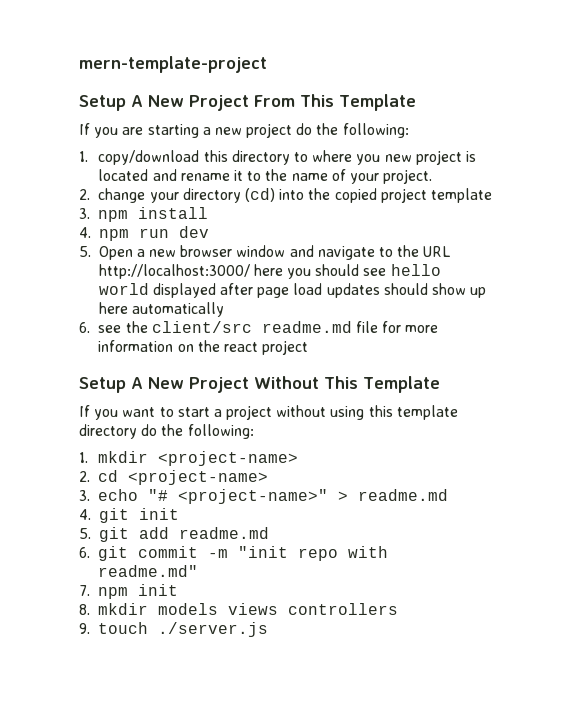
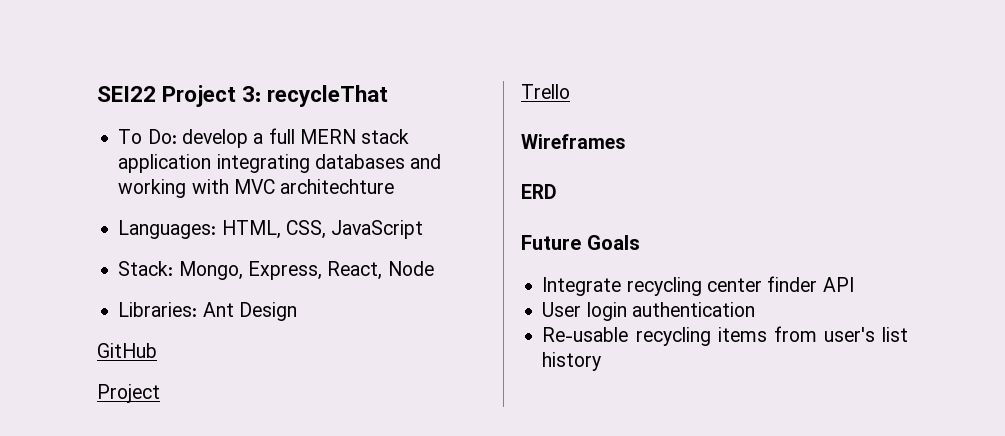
- mern-template-project
- Setup A New Project From This Template
- If you are starting a new project do the following:
- 1. copy/download this directory to where you new project is located and rename it to the name of your project.
- 2. change your directory (cd) into the copied project template
- 3. npm install
- 4. npm run dev
- 5. Open a new browser window and navigate to the URL http://localhost:3000/ here you should see hello world displayed after page load updates should show up here automatically
- 6. see the client/src readme.md file for more information on the react project
- Setup A New Project Without This Template
- If you want to start a project without using this template directory do the following:
- 1. mkdir <project-name>
- 2. cd <project-name>
- 3. echo "# <project-name>" > readme.md
- 4. git init
- 5. git add readme.md
- 6. git commit -m "init repo with readme.md"
- 7. npm init
- 8. mkdir models views controllers
- 9. touch ./server.js
+ SEI22 Project 3: recycleThat
+ To Do: develop a full MERN stack application integrating databases and working with MVC architechture
+ Languages: HTML, CSS, JavaScript
+ Stack: Mongo, Express, React, Node
+ Libraries: Ant Design
+ GitHub
+ Project
+ Trello
+ Wireframes
+ ERD
+ Future Goals
+ Integrate recycling center finder API
+ User login authentication
+ Re-usable recycling items from user's list history

